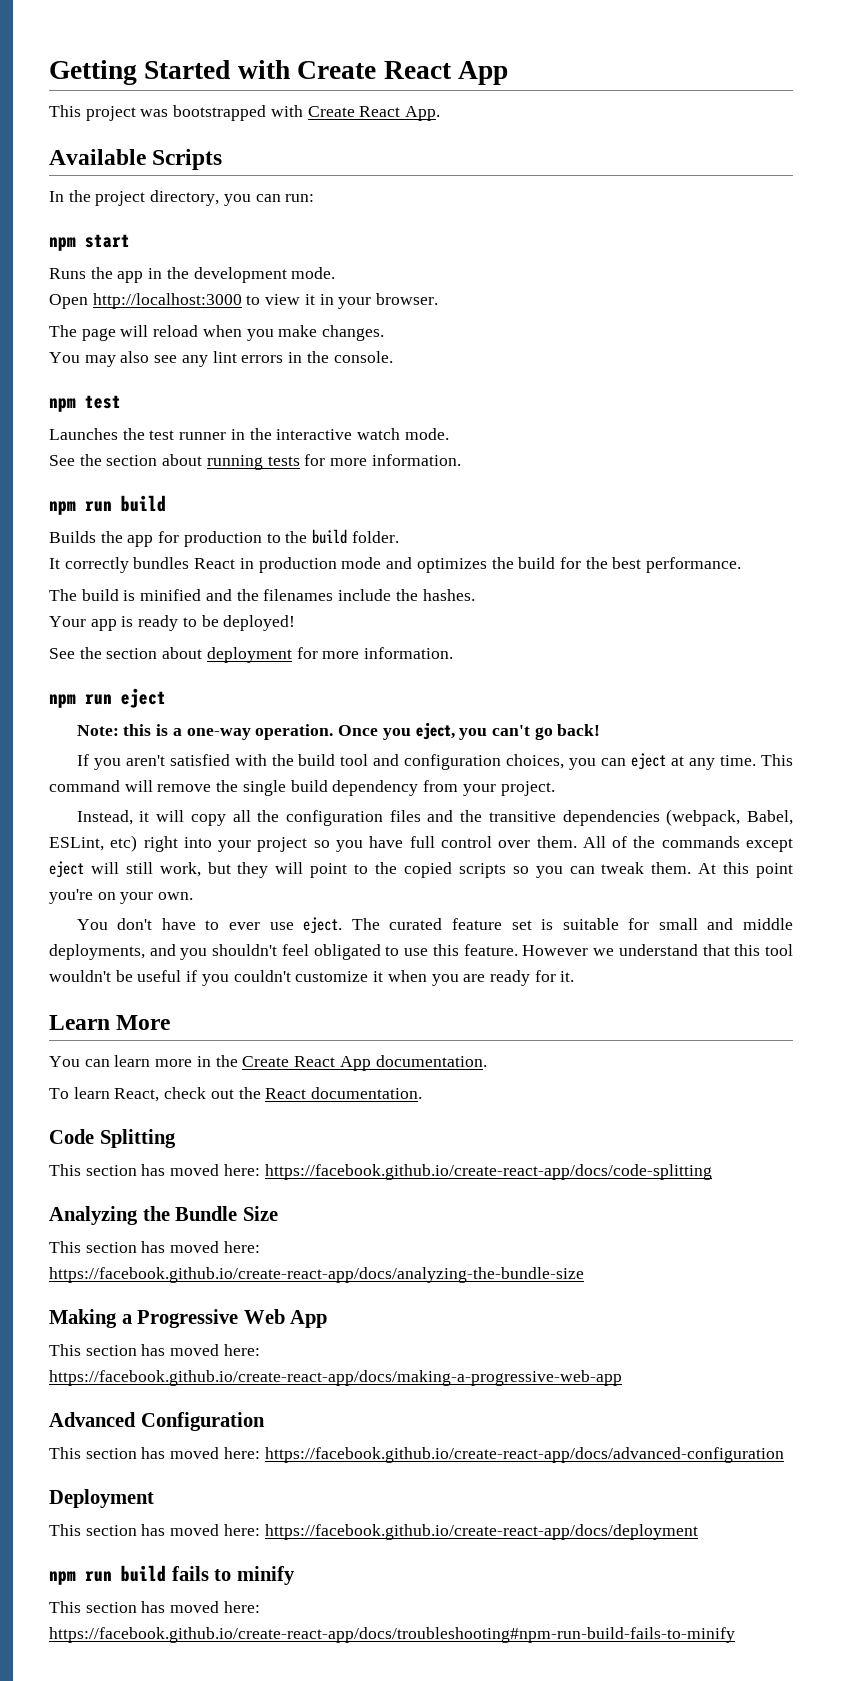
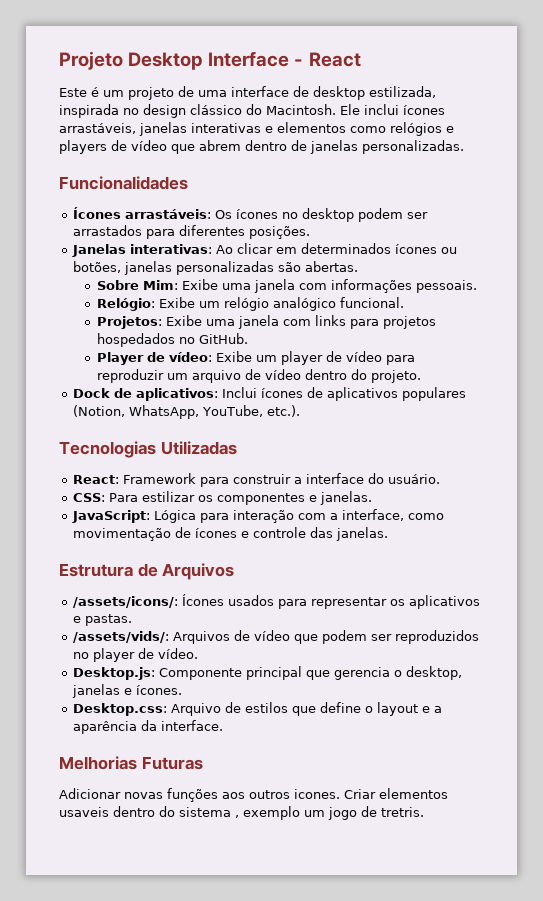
- Getting Started with Create React App
- This project was bootstrapped with Create React App.
- Available Scripts
- In the project directory, you can run:
- npm start
- Runs the app in the development mode.
- Open http://localhost:3000 to view it in your browser.
- The page will reload when you make changes.
- You may also see any lint errors in the console.
- npm test
- Launches the test runner in the interactive watch mode.
- See the section about running tests for more information.
- npm run build
- Builds the app for production to the build folder.
- It correctly bundles React in production mode and optimizes the build for the best performance.
- The build is minified and the filenames include the hashes.
- Your app is ready to be deployed!
- See the section about deployment for more information.
- npm run eject
- Note: this is a one-way operation. Once you eject, you can't go back!
- If you aren't satisfied with the build tool and configuration choices, you can eject at any time. This command will remove the single build dependency from your project.
- Instead, it will copy all the configuration files and the transitive dependencies (webpack, Babel, ESLint, etc) right into your project so you have full control over them. All of the commands except eject will still work, but they will point to the copied scripts so you can tweak them. At this point you're on your own.
- You don't have to ever use eject. The curated feature set is suitable for small and middle deployments, and you shouldn't feel obligated to use this feature. However we understand that this tool wouldn't be useful if you couldn't customize it when you are ready for it.
- Learn More
- You can learn more in the Create React App documentation.
- To learn React, check out the React documentation.
- Code Splitting
- This section has moved here: https://facebook.github.io/create-react-app/docs/code-splitting
- Analyzing the Bundle Size
- This section has moved here: https://facebook.github.io/create-react-app/docs/analyzing-the-bundle-size
- Making a Progressive Web App
- This section has moved here: https://facebook.github.io/create-react-app/docs/making-a-progressive-web-app
- Advanced Configuration
- This section has moved here: https://facebook.github.io/create-react-app/docs/advanced-configuration
- Deployment
- This section has moved here: https://facebook.github.io/create-react-app/docs/deployment
- npm run build fails to minify
- This section has moved here: https://facebook.github.io/create-react-app/docs/troubleshooting#npm-run-build-fails-to-minify
+ Projeto Desktop Interface - React
+ Este é um projeto de uma interface de desktop estilizada, inspirada no design clássico do Macintosh. Ele inclui ícones arrastáveis, janelas interativas e elementos como relógios e players de vídeo que abrem dentro de janelas personalizadas.
+ Funcionalidades
+ Ícones arrastáveis: Os ícones no desktop podem ser arrastados para diferentes posições.
+ Janelas interativas: Ao clicar em determinados ícones ou botões, janelas personalizadas são abertas.
+ Sobre Mim: Exibe uma janela com informações pessoais.
+ Relógio: Exibe um relógio analógico funcional.
+ Projetos: Exibe uma janela com links para projetos hospedados no GitHub.
+ Player de vídeo: Exibe um player de vídeo para reproduzir um arquivo de vídeo dentro do projeto.
+ Dock de aplicativos: Inclui ícones de aplicativos populares (Notion, WhatsApp, YouTube, etc.).
+ Tecnologias Utilizadas
+ React: Framework para construir a interface do usuário.
+ CSS: Para estilizar os componentes e janelas.
+ JavaScript: Lógica para interação com a interface, como movimentação de ícones e controle das janelas.
+ Estrutura de Arquivos
+ /assets/icons/: Ícones usados para representar os aplicativos e pastas.
+ /assets/vids/: Arquivos de vídeo que podem ser reproduzidos no player de vídeo.
+ Desktop.js: Componente principal que gerencia o desktop, janelas e ícones.
+ Desktop.css: Arquivo de estilos que define o layout e a aparência da interface.
+ Melhorias Futuras
+ Adicionar novas funções aos outros icones. Criar elementos usaveis dentro do sistema , exemplo um jogo de tretris.

